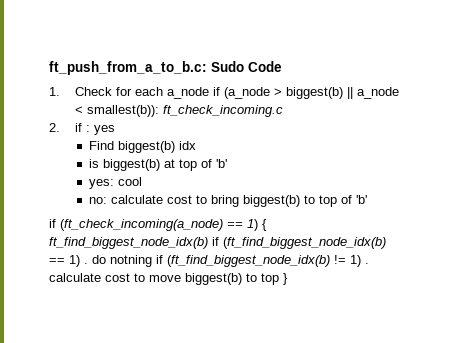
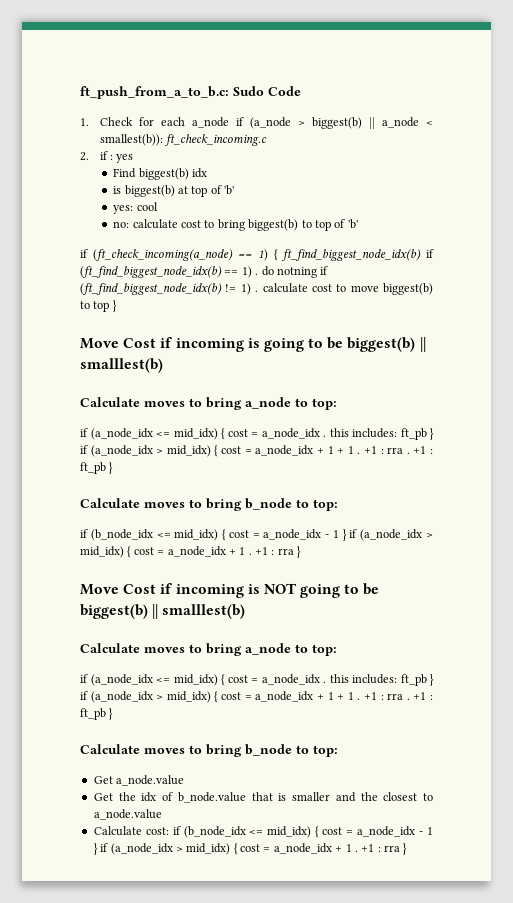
+ Move Cost if incoming is going to be biggest(b) || smalllest(b)
+ Calculate moves to bring a_node to top:
+ if (a_node_idx <= mid_idx) { cost = a_node_idx . this includes: ft_pb } if (a_node_idx > mid_idx) { cost = a_node_idx + 1 + 1 . +1 : rra . +1 : ft_pb }
+ Calculate moves to bring b_node to top:
+ if (b_node_idx <= mid_idx) { cost = a_node_idx - 1 } if (a_node_idx > mid_idx) { cost = a_node_idx + 1 . +1 : rra }
+ Move Cost if incoming is NOT going to be biggest(b) || smalllest(b)
+ Calculate moves to bring a_node to top:
+ if (a_node_idx <= mid_idx) { cost = a_node_idx . this includes: ft_pb } if (a_node_idx > mid_idx) { cost = a_node_idx + 1 + 1 . +1 : rra . +1 : ft_pb }
+ Calculate moves to bring b_node to top:
+ Get a_node.value
+ Get the idx of b_node.value that is smaller and the closest to a_node.value
+ Calculate cost: if (b_node_idx <= mid_idx) { cost = a_node_idx - 1 } if (a_node_idx > mid_idx) { cost = a_node_idx + 1 . +1 : rra }

